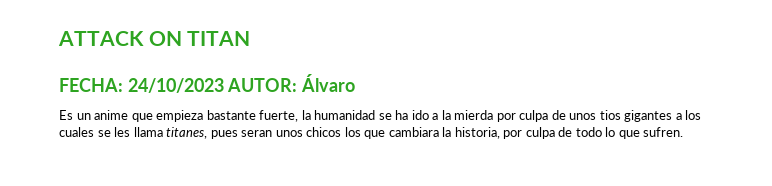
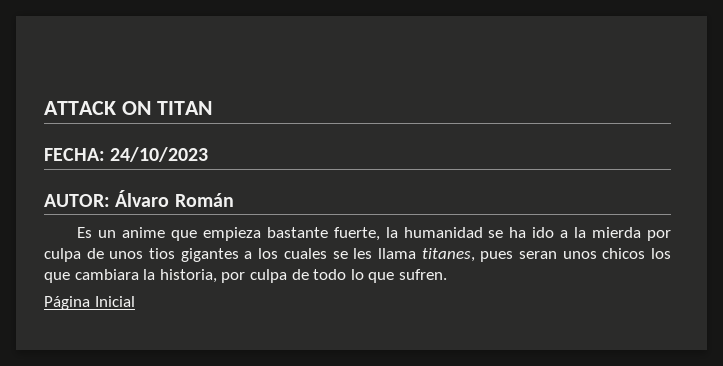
- FECHA: 24/10/2023 AUTOR: Álvaro
+ FECHA: 24/10/2023
+ AUTOR: Álvaro Román
+ Página Inicial

